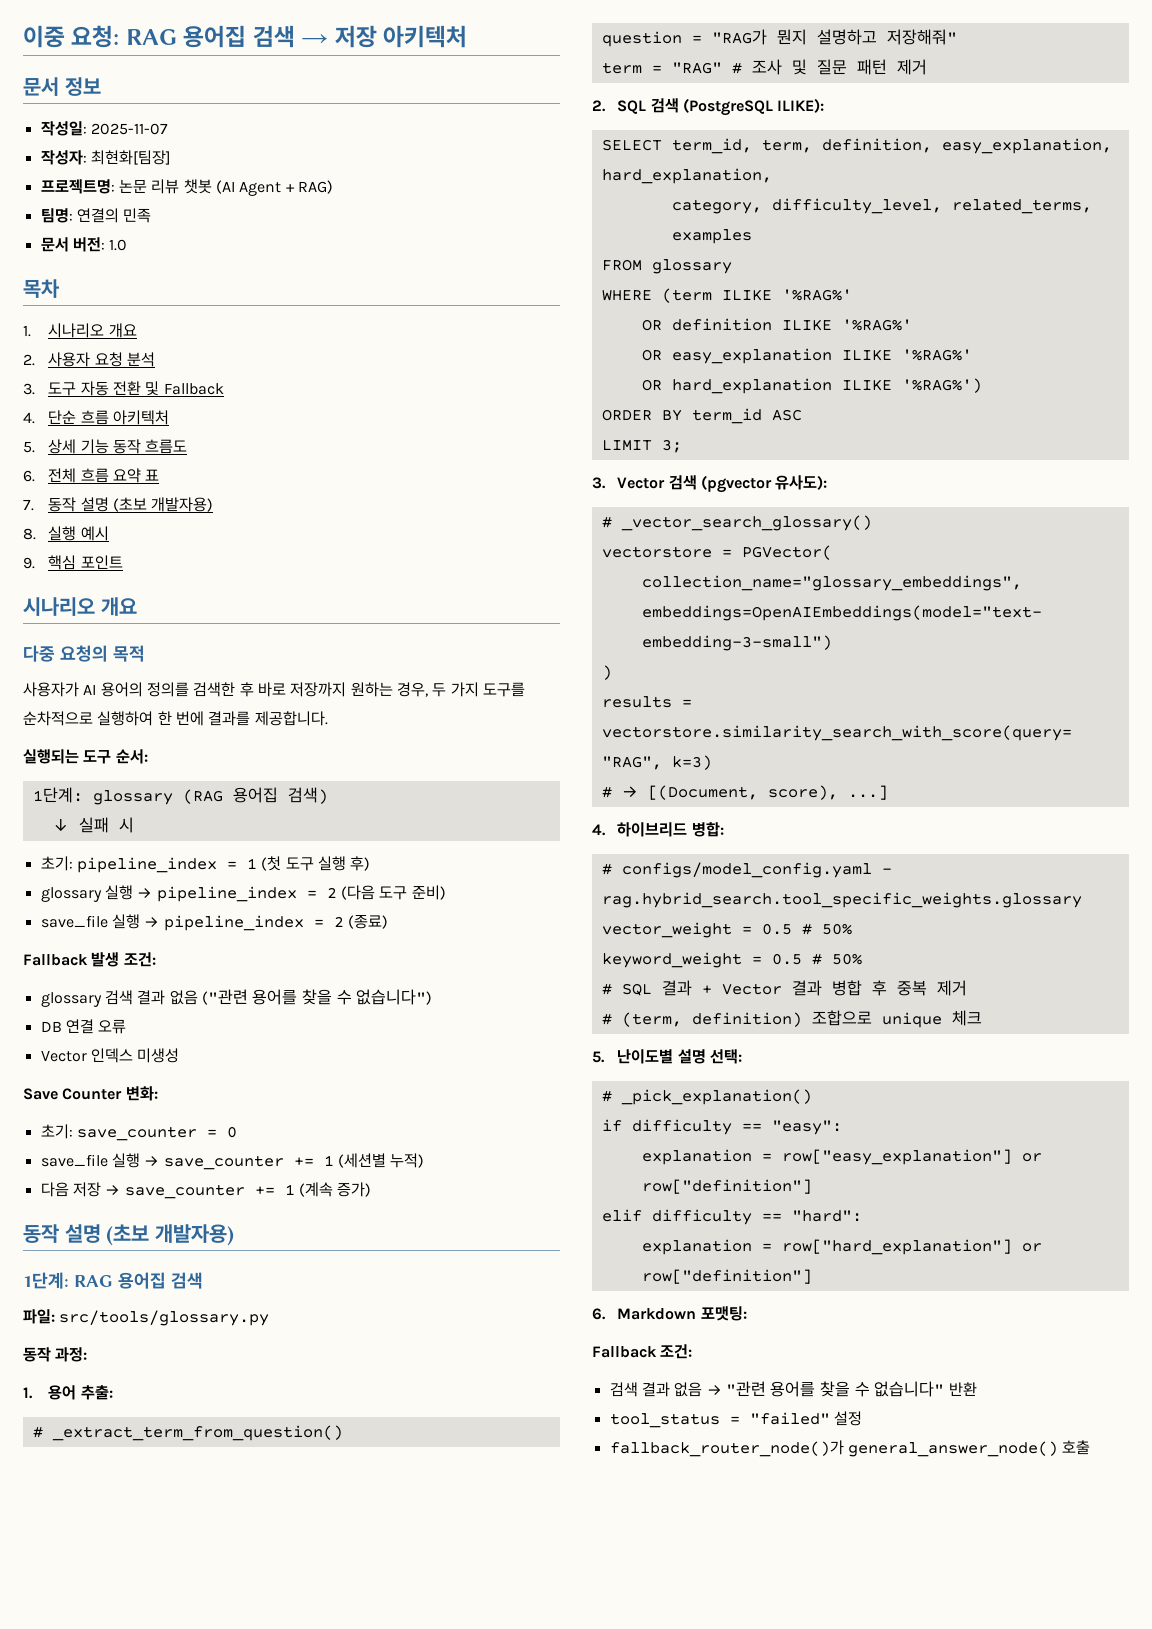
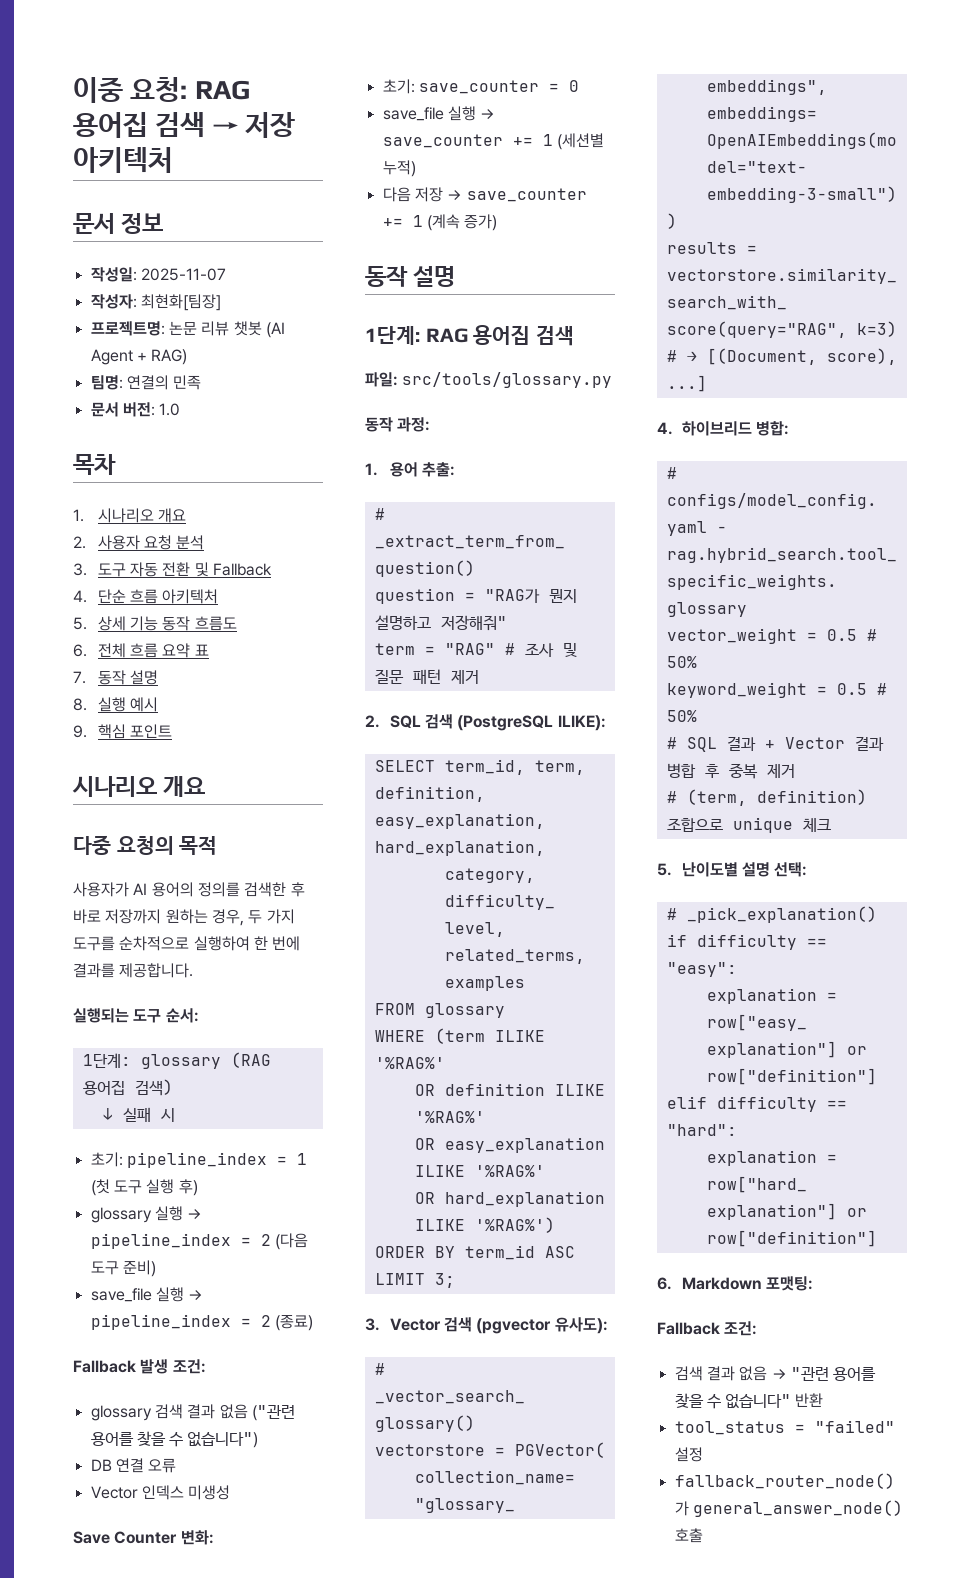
- 7. 동작 설명 (초보 개발자용)
+ 7. 동작 설명
  다음 저장 → save_counter += 1 (계속 증가)
- 동작 설명 (초보 개발자용)
+ 동작 설명

